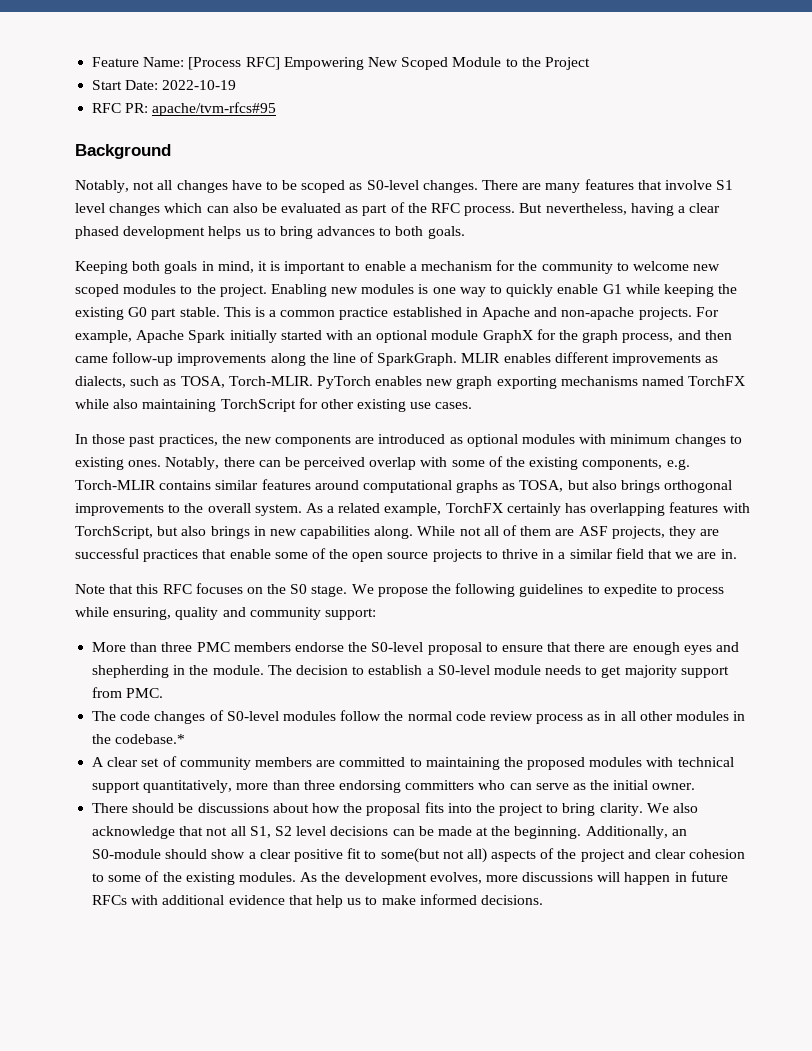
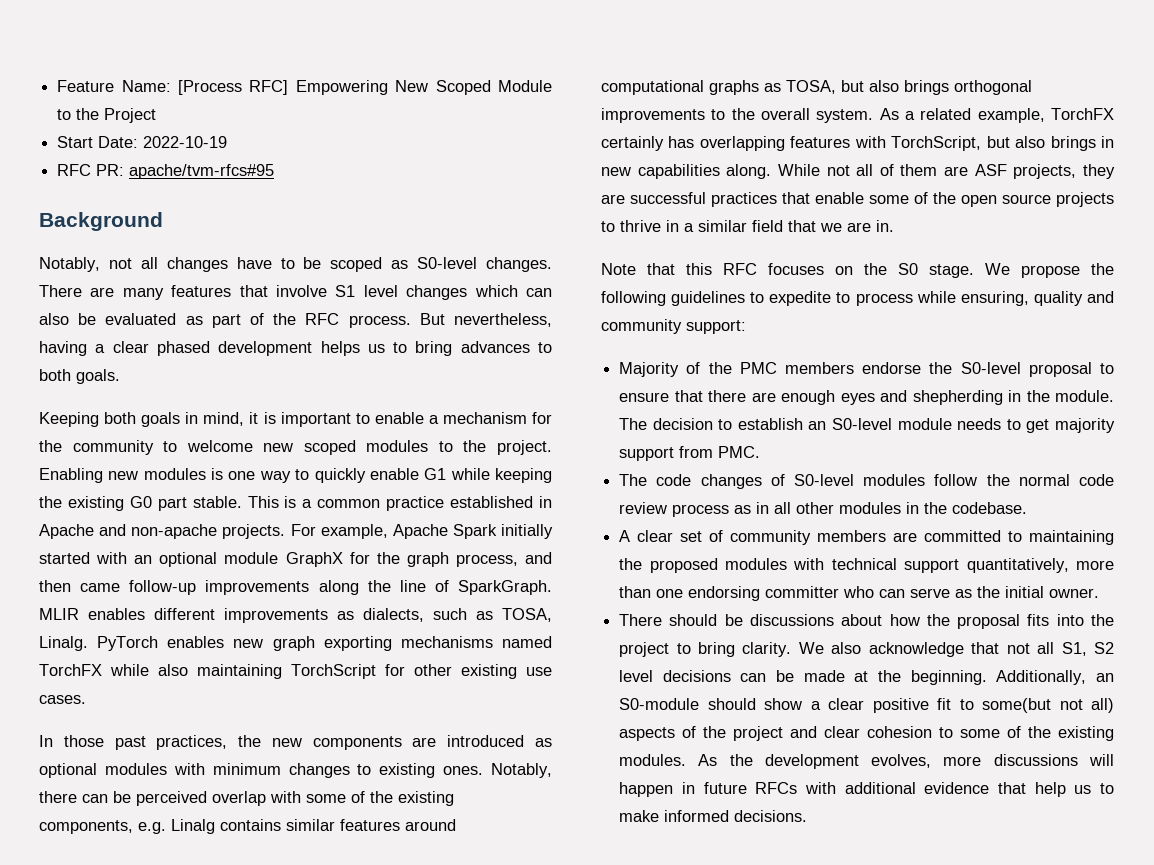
- MLIR enables different improvements as dialects, such as TOSA, Torch-MLIR.
+ MLIR enables different improvements as dialects, such as TOSA, Linalg.
- Notably, there can be perceived overlap with some of the existing components, e.g. Torch-MLIR contains similar features around computational graphs as TOSA, but also brings orthogonal improvements to the overall system.
+ Notably, there can be perceived overlap with some of the existing components, e.g. Linalg contains similar features around computational graphs as TOSA, but also brings orthogonal improvements to the overall system.
- More than three PMC members endorse the S0-level proposal to ensure that there are enough eyes and shepherding in the module.
+ Majority of the PMC members endorse the S0-level proposal to ensure that there are enough eyes and shepherding in the module.
- The decision to establish a S0-level module needs to get majority support from PMC.
+ The decision to establish an S0-level module needs to get majority support from PMC.
- The code changes of S0-level modules follow the normal code review process as in all other modules in the codebase.*
+ The code changes of S0-level modules follow the normal code review process as in all other modules in the codebase.
- A clear set of community members are committed to maintaining the proposed modules with technical support quantitatively, more than three endorsing committers who can serve as the initial owner.
+ A clear set of community members are committed to maintaining the proposed modules with technical support quantitatively, more than one endorsing committer who can serve as the initial owner.

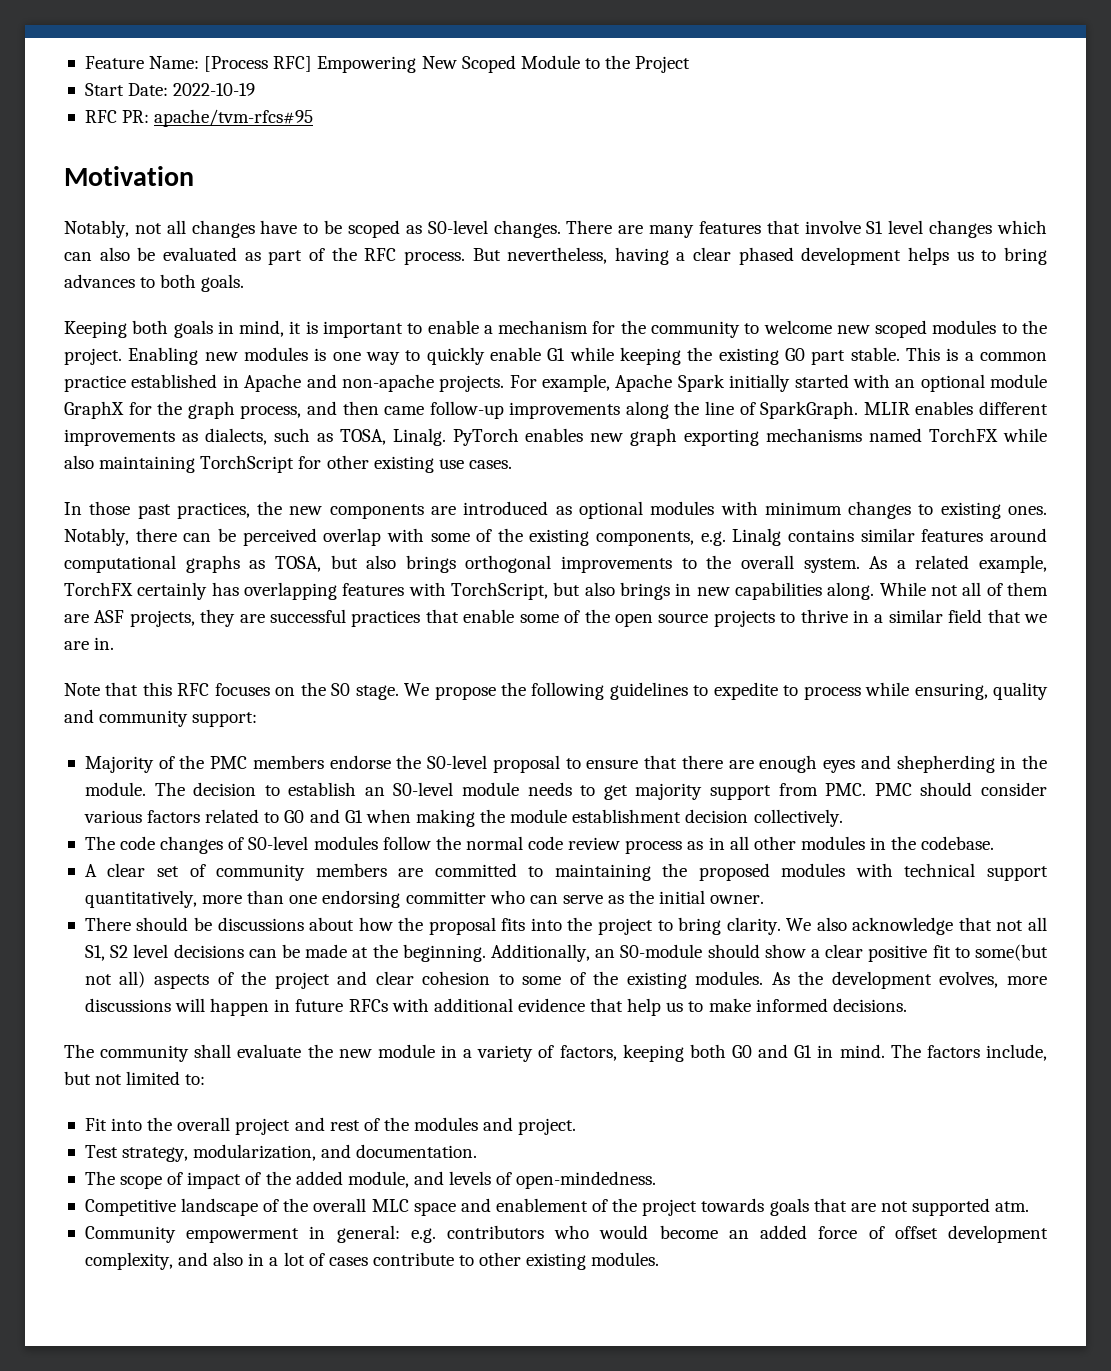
- Background
+ Motivation
- The decision to establish an S0-level module needs to get majority support from PMC.
+ The decision to establish an S0-level module needs to get majority support from PMC. PMC should consider various factors related to G0 and G1 when making the module establishment decision collectively.
+ The community shall evaluate the new module in a variety of factors, keeping both G0 and G1 in mind. The factors include, but not limited to:
+ Fit into the overall project and rest of the modules and project.
+ Test strategy, modularization, and documentation.
+ The scope of impact of the added module, and levels of open-mindedness.
+ Competitive landscape of the overall MLC space and enablement of the project towards goals that are not supported atm.
+ Community empowerment in general: e.g. contributors who would become an added force of offset development complexity, and also in a lot of cases contribute to other existing modules.

